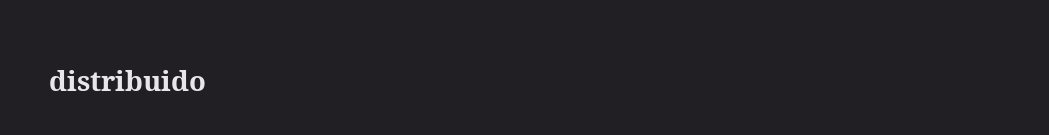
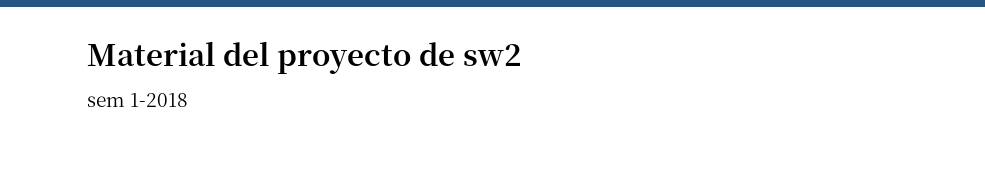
- distribuido
+ Material del proyecto de sw2
+ sem 1-2018

